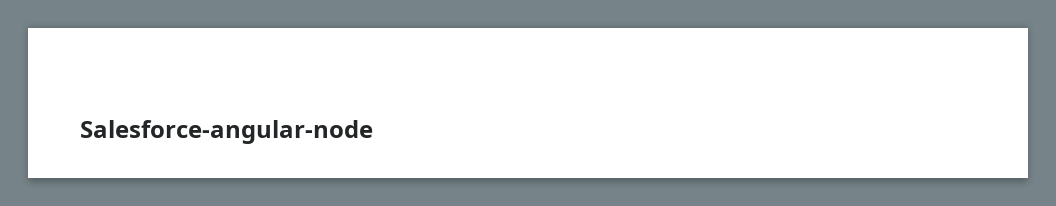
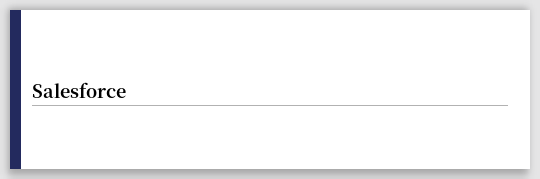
- Salesforce-angular-node
+ Salesforce

